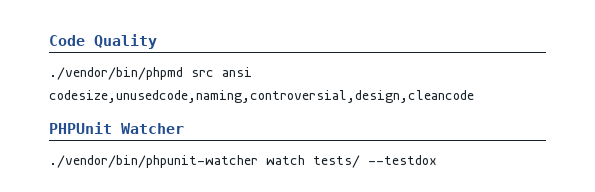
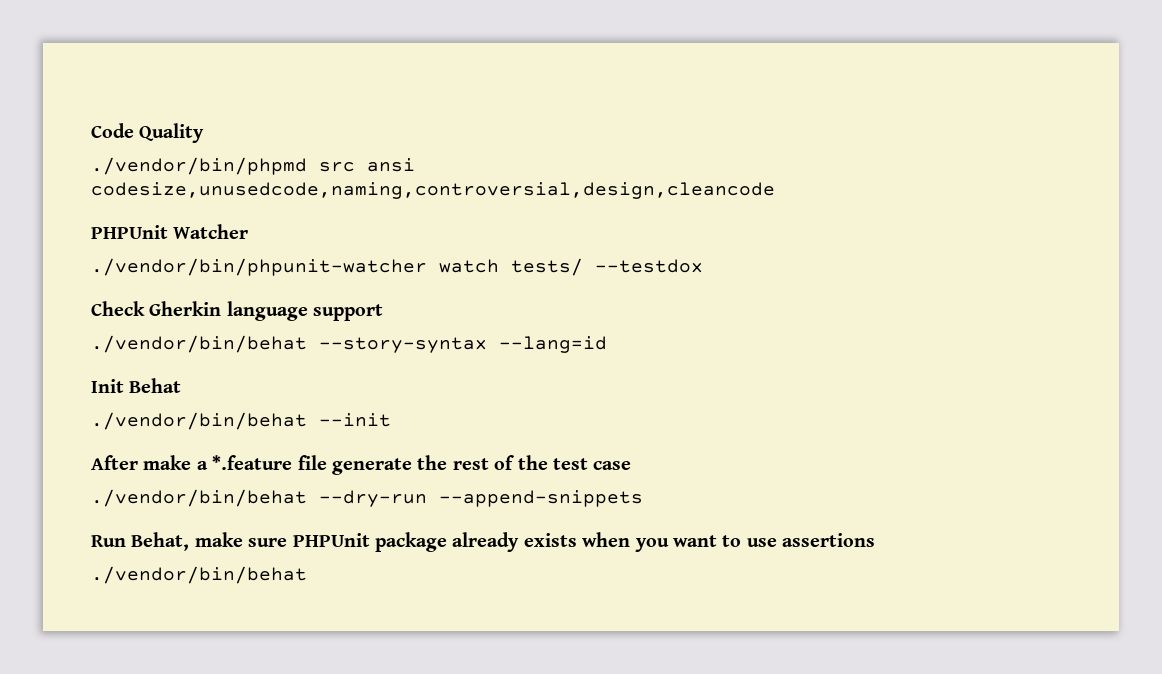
+ Check Gherkin language support
+ ./vendor/bin/behat --story-syntax --lang=id
+ Init Behat
+ ./vendor/bin/behat --init
+ After make a *.feature file generate the rest of the test case
+ ./vendor/bin/behat --dry-run --append-snippets
+ Run Behat, make sure PHPUnit package already exists when you want to use assertions
+ ./vendor/bin/behat

